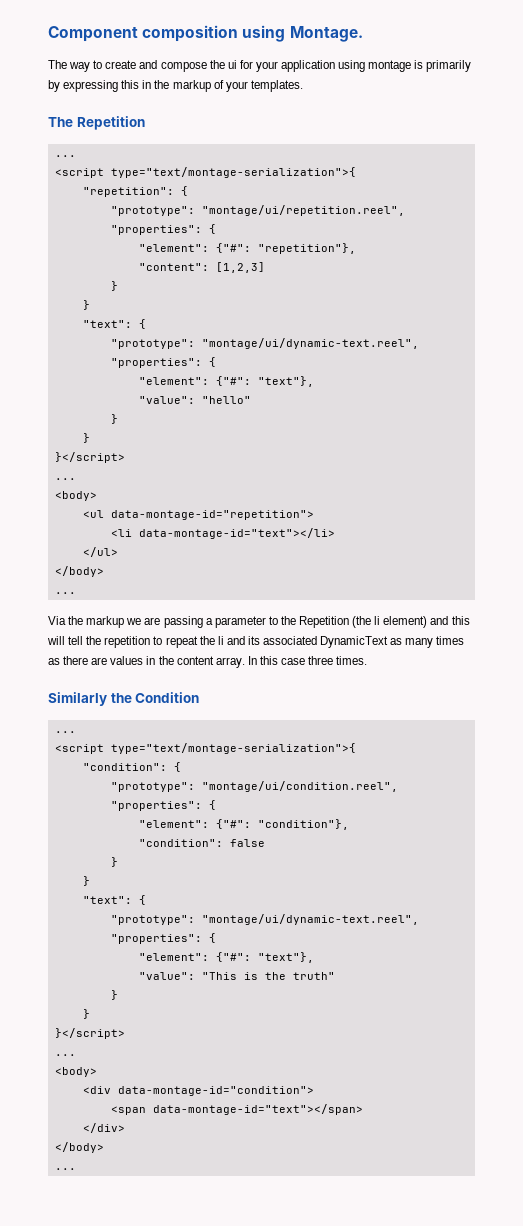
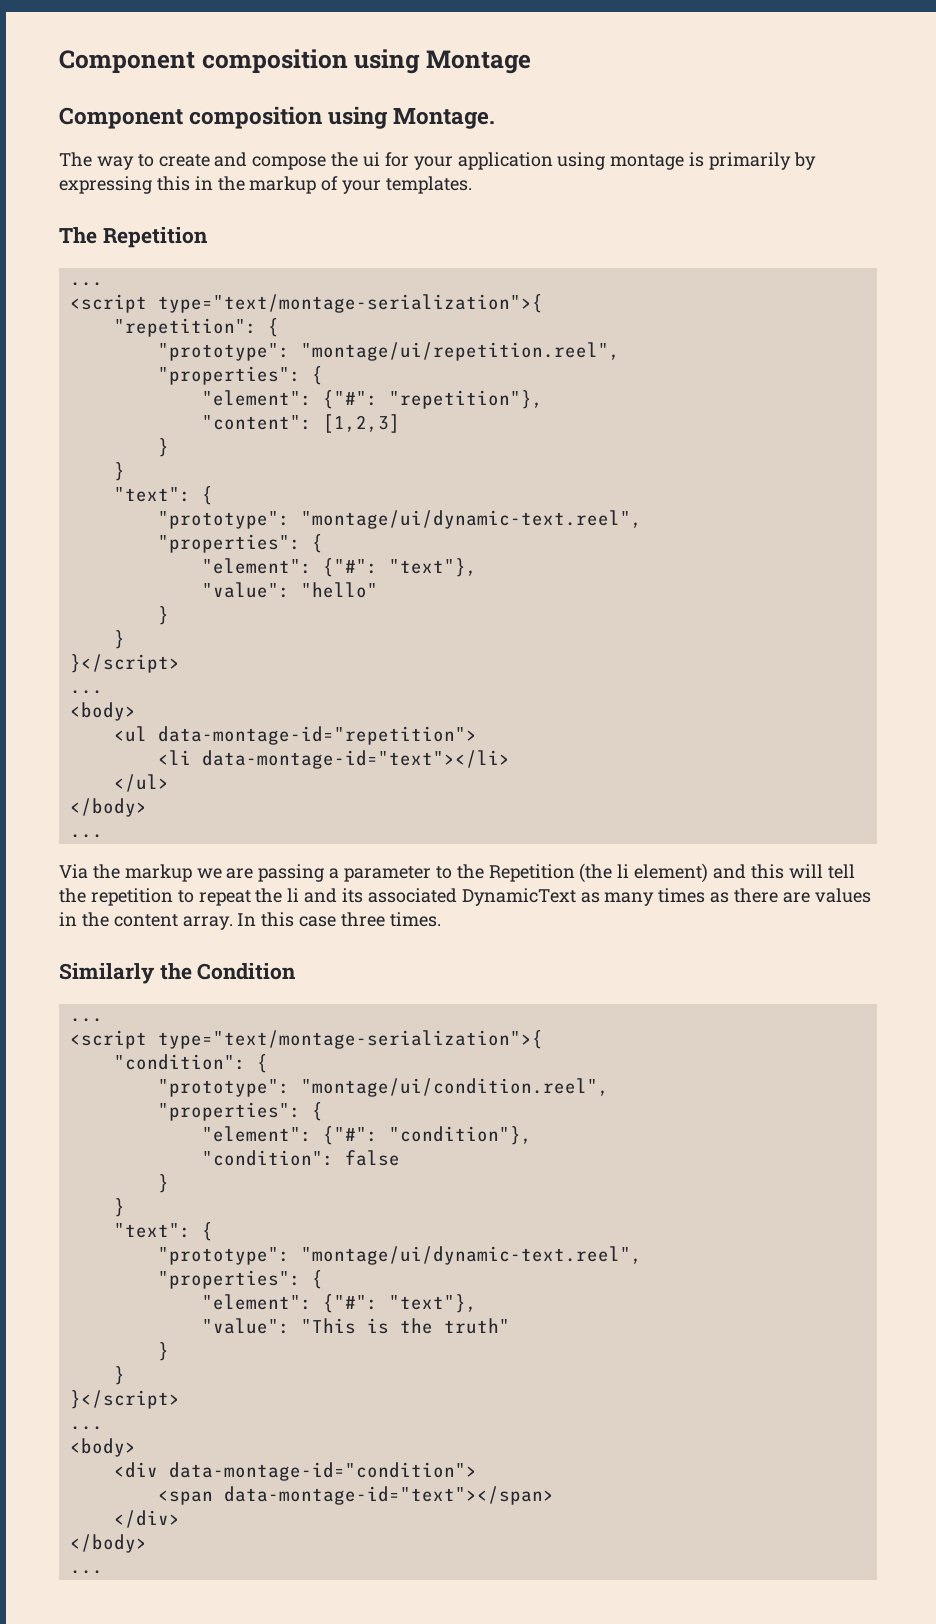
+ Component composition using Montage

